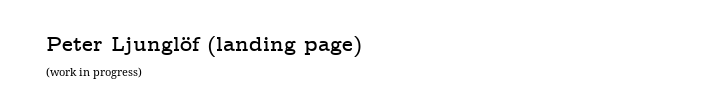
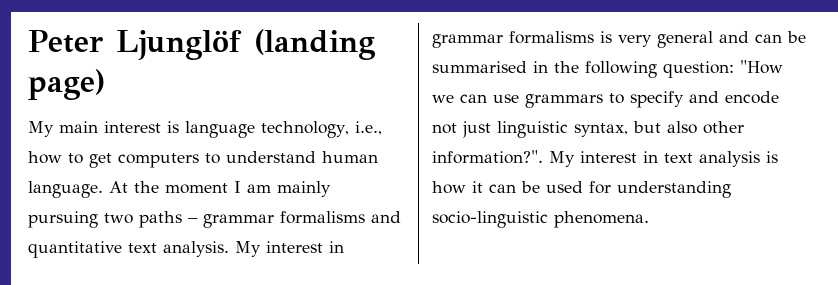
- (work in progress)
+ My main interest is language technology, i.e., how to get computers to understand human language. At the moment I am mainly pursuing two paths – grammar formalisms and quantitative text analysis. My interest in grammar formalisms is very general and can be summarised in the following question: "How we can use grammars to specify and encode not just linguistic syntax, but also other information?". My interest in text analysis is how it can be used for understanding socio-linguistic phenomena.

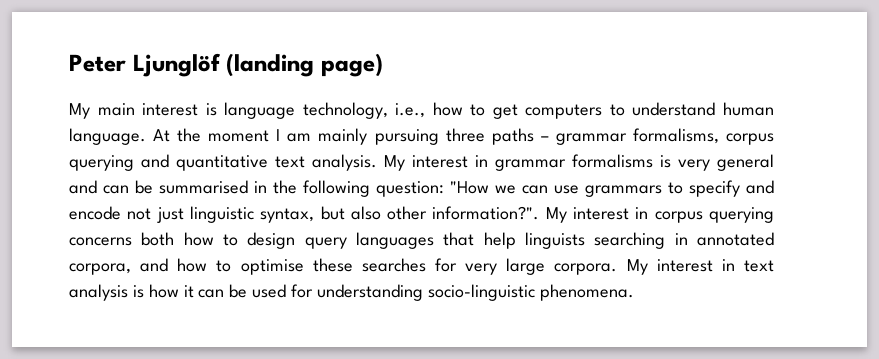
- At the moment I am mainly pursuing two paths – grammar formalisms and quantitative text analysis.
+ At the moment I am mainly pursuing three paths – grammar formalisms, corpus querying and quantitative text analysis.
- My interest in text analysis is how it can be used for understanding socio-linguistic phenomena.
+ My interest in corpus querying concerns both how to design query languages that help linguists searching in annotated corpora, and how to optimise these searches for very large corpora. My interest in text analysis is how it can be used for understanding socio-linguistic phenomena.

